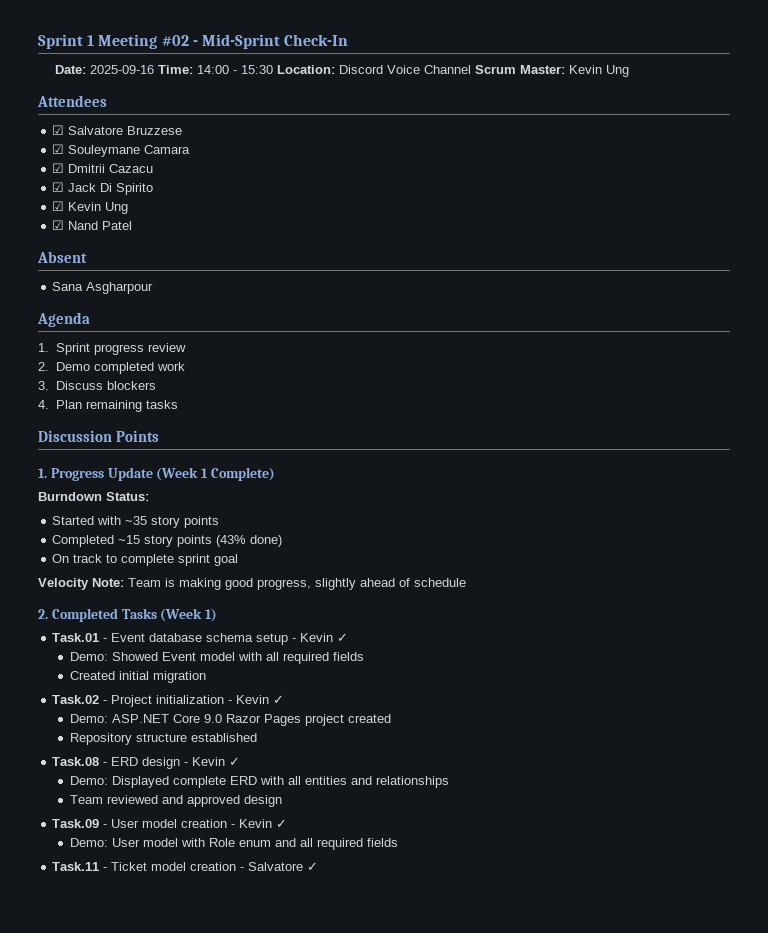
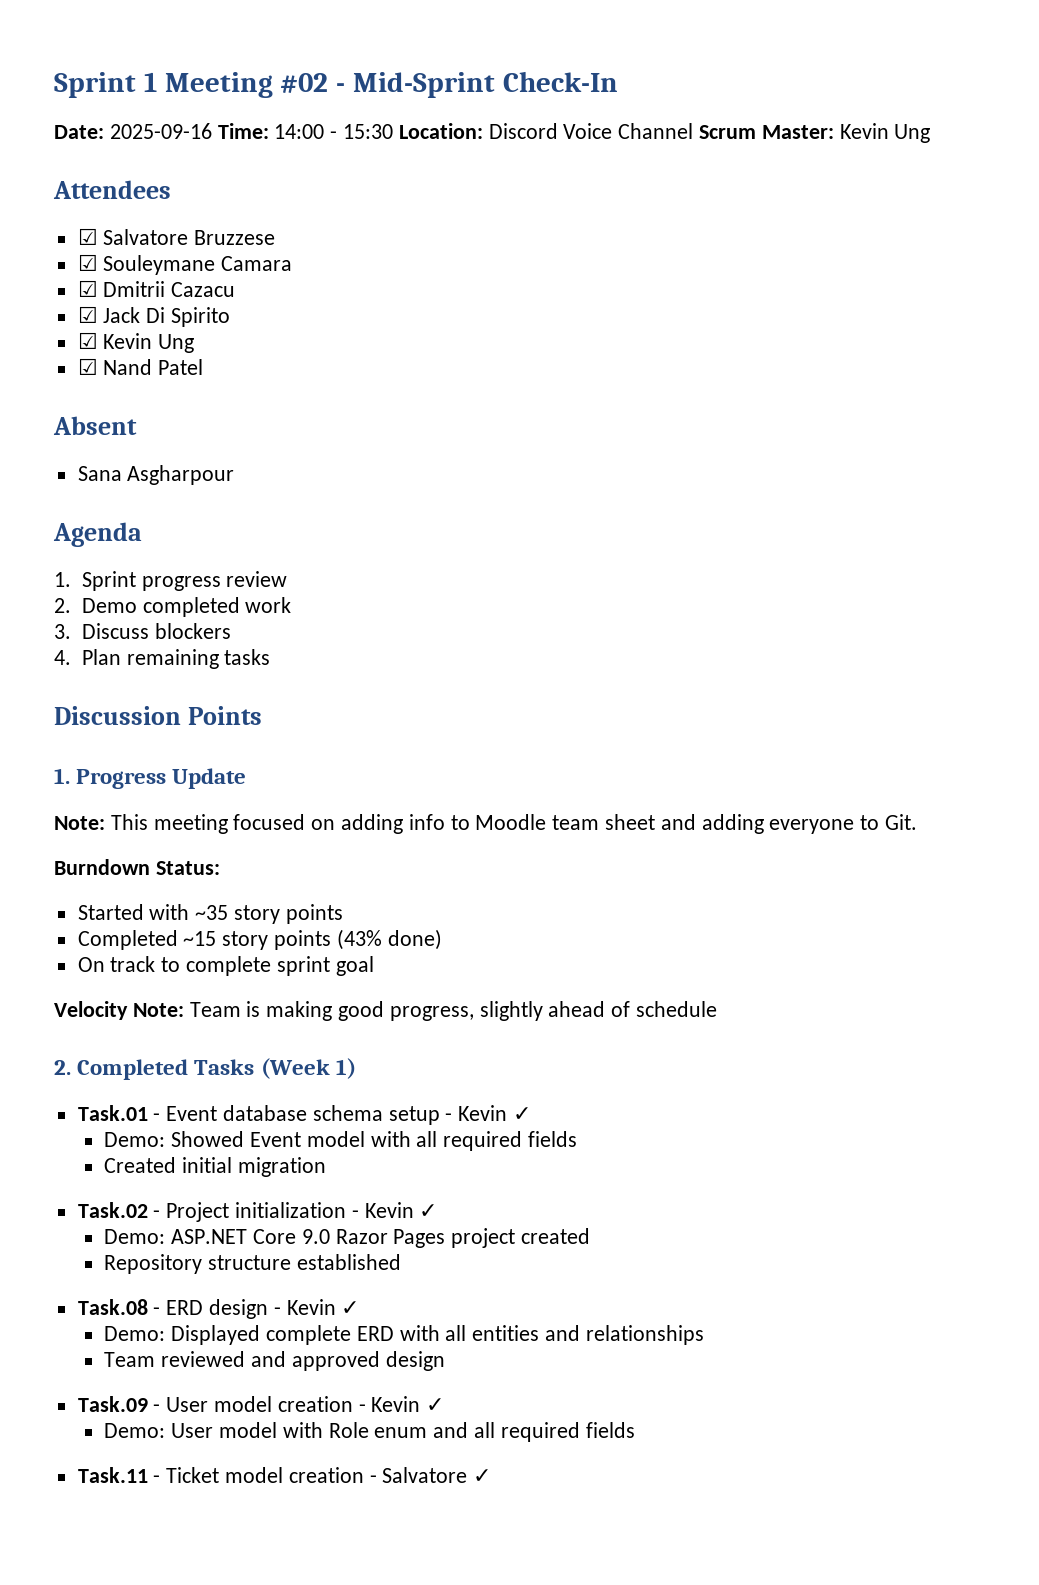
- 1. Progress Update (Week 1 Complete)
+ 1. Progress Update
+ Note: This meeting focused on adding info to Moodle team sheet and adding everyone to Git.

